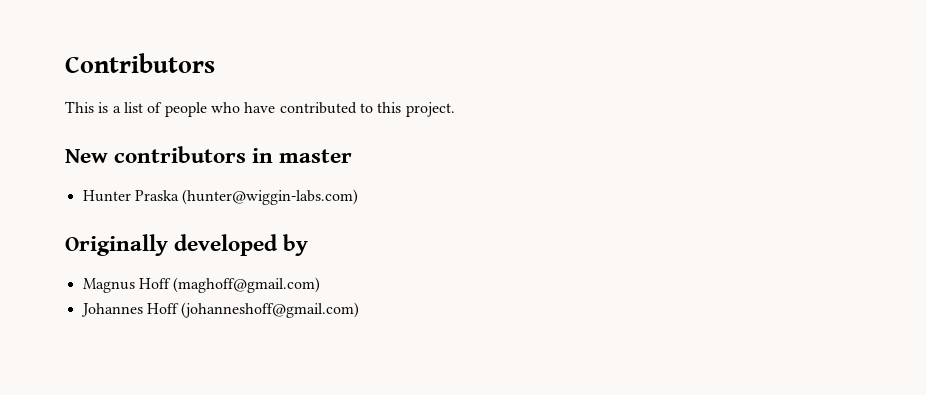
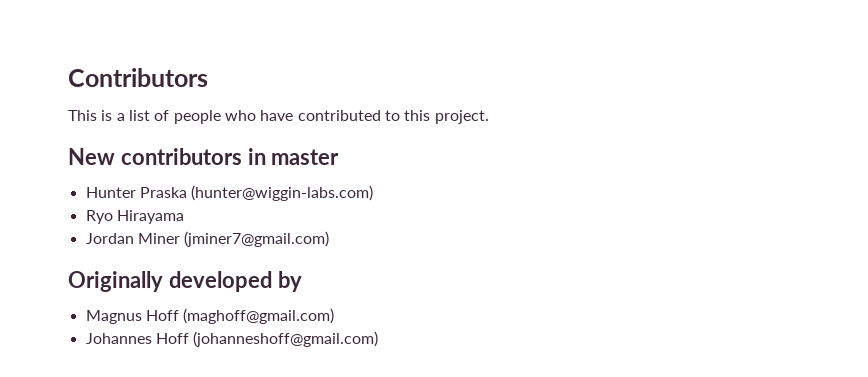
+ Ryo Hirayama
+ Jordan Miner (jminer7@gmail.com)

